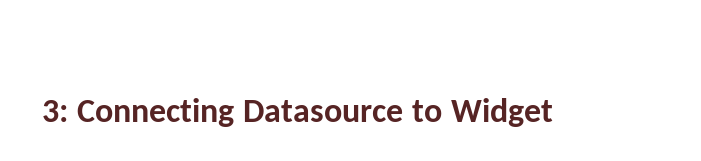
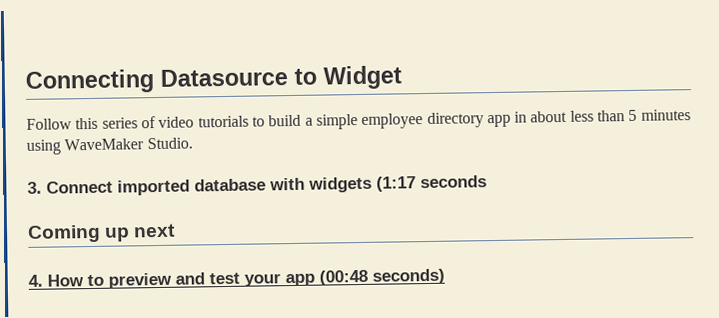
- 3: Connecting Datasource to Widget
+ Connecting Datasource to Widget
+ Follow this series of video tutorials to build a simple employee directory app in about less than 5 minutes using WaveMaker Studio.
+ 3. Connect imported database with widgets (1:17 seconds
+ Coming up next
+ 4. How to preview and test your app (00:48 seconds)

